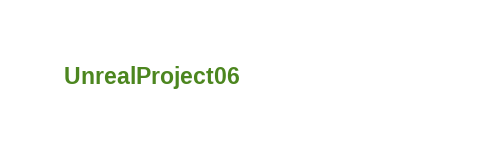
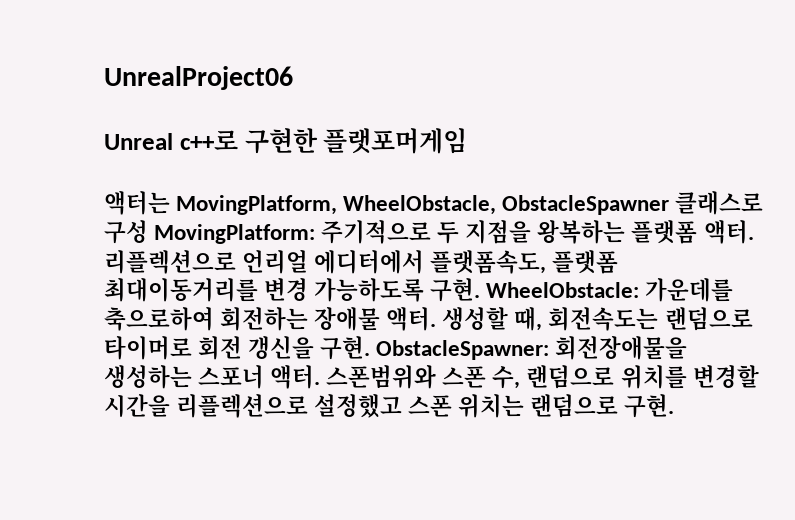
+ Unreal c++로 구현한 플랫포머게임
+ 액터는 MovingPlatform, WheelObstacle, ObstacleSpawner 클래스로 구성 MovingPlatform: 주기적으로 두 지점을 왕복하는 플랫폼 액터. 리플렉션으로 언리얼 에디터에서 플랫폼속도, 플랫폼 최대이동거리를 변경 가능하도록 구현. WheelObstacle: 가운데를 축으로하여 회전하는 장애물 액터. 생성할 때, 회전속도는 랜덤으로 타이머로 회전 갱신을 구현. ObstacleSpawner: 회전장애물을 생성하는 스포너 액터. 스폰범위와 스폰 수, 랜덤으로 위치를 변경할 시간을 리플렉션으로 설정했고 스폰 위치는 랜덤으로 구현.

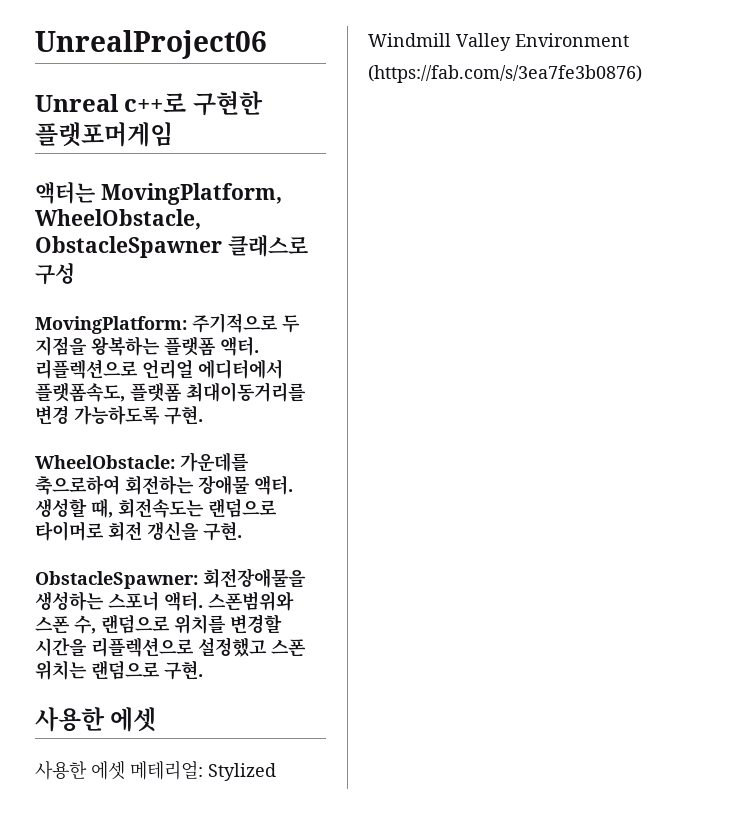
- 액터는 MovingPlatform, WheelObstacle, ObstacleSpawner 클래스로 구성 MovingPlatform: 주기적으로 두 지점을 왕복하는 플랫폼 액터.
+ 액터는 MovingPlatform, WheelObstacle, ObstacleSpawner 클래스로 구성
+ MovingPlatform: 주기적으로 두 지점을 왕복하는 플랫폼 액터.
- 리플렉션으로 언리얼 에디터에서 플랫폼속도, 플랫폼 최대이동거리를 변경 가능하도록 구현. WheelObstacle: 가운데를 축으로하여 회전하는 장애물 액터.
+ 리플렉션으로 언리얼 에디터에서 플랫폼속도, 플랫폼 최대이동거리를 변경 가능하도록 구현.
+ WheelObstacle: 가운데를 축으로하여 회전하는 장애물 액터.
- 생성할 때, 회전속도는 랜덤으로 타이머로 회전 갱신을 구현. ObstacleSpawner: 회전장애물을 생성하는 스포너 액터.
+ 생성할 때, 회전속도는 랜덤으로 타이머로 회전 갱신을 구현.
+ ObstacleSpawner: 회전장애물을 생성하는 스포너 액터.
  스폰범위와 스폰 수, 랜덤으로 위치를 변경할 시간을 리플렉션으로 설정했고 스폰 위치는 랜덤으로 구현.
+ 사용한 에셋
+ 사용한 에셋 메테리얼: Stylized Windmill Valley Environment (https://fab.com/s/3ea7fe3b0876)

